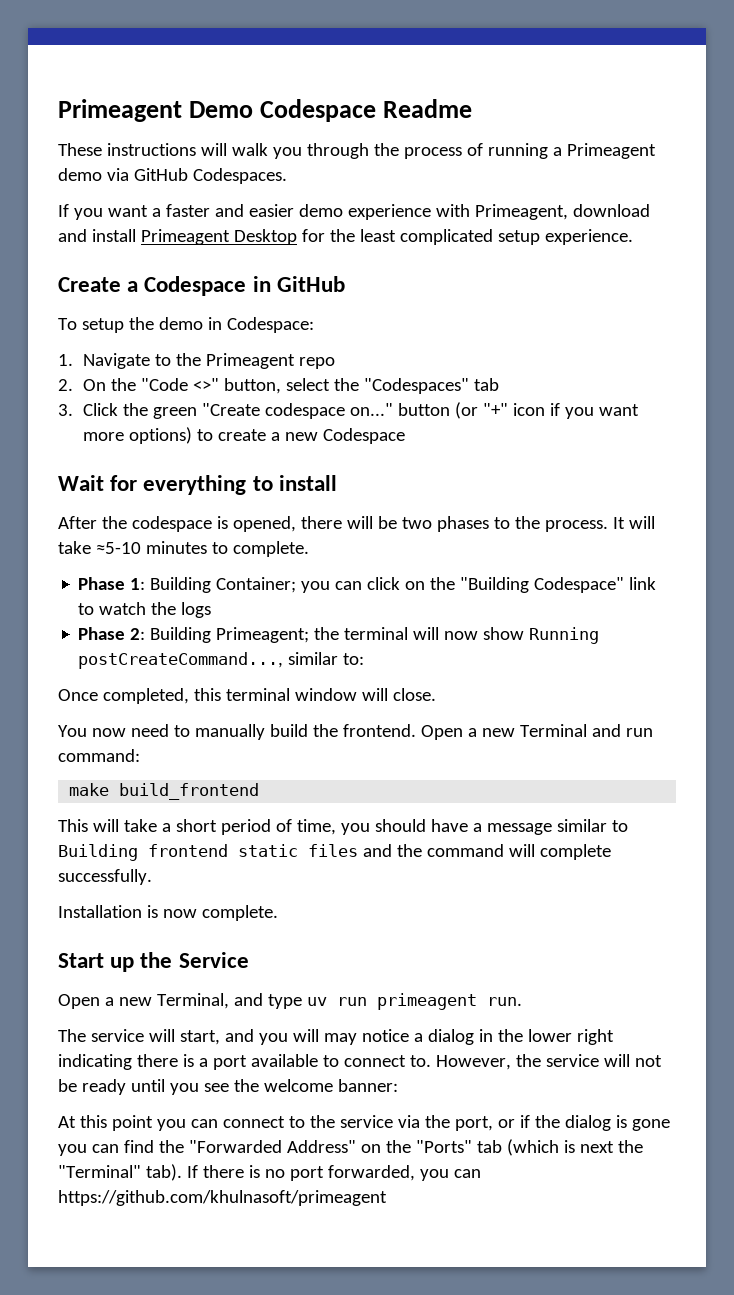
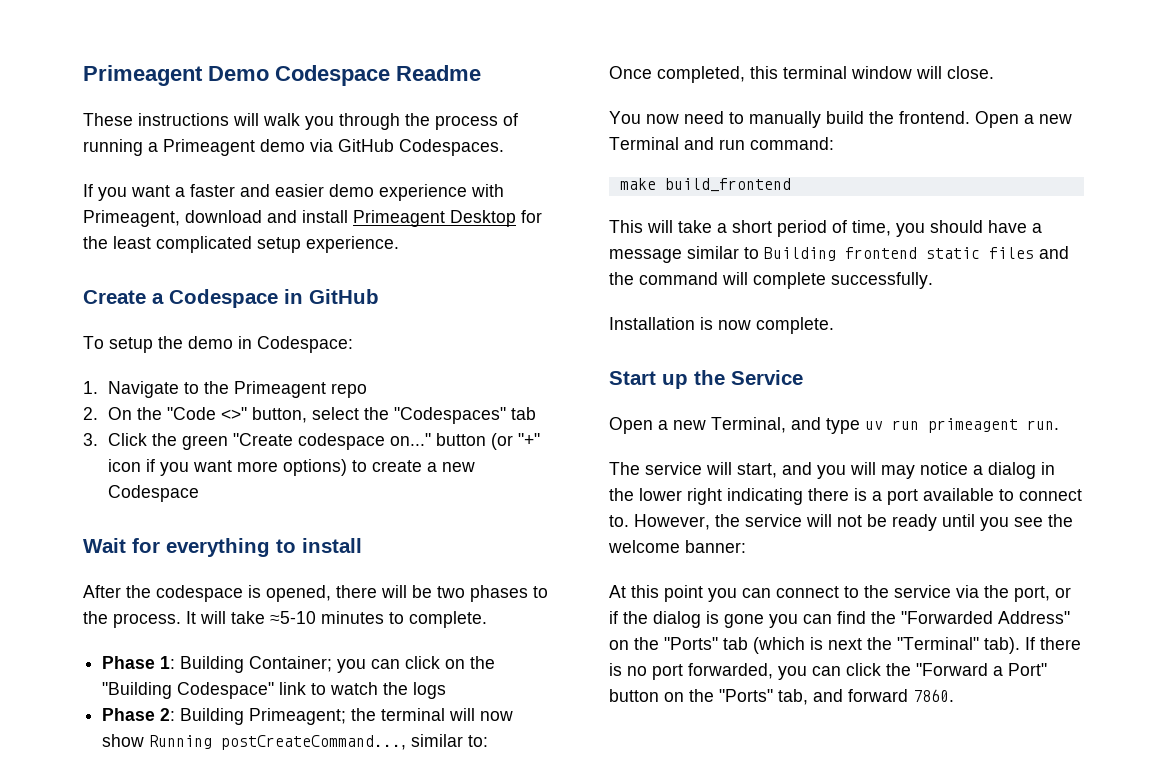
- If there is no port forwarded, you can https://github.com/khulnasoft/primeagent
+ If there is no port forwarded, you can click the "Forward a Port" button on the "Ports" tab, and forward 7860.

